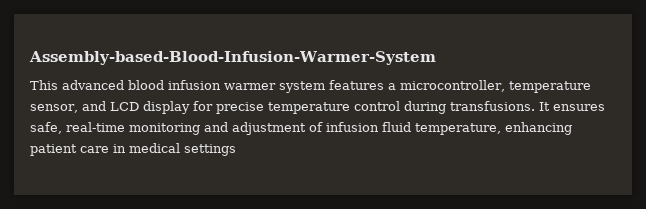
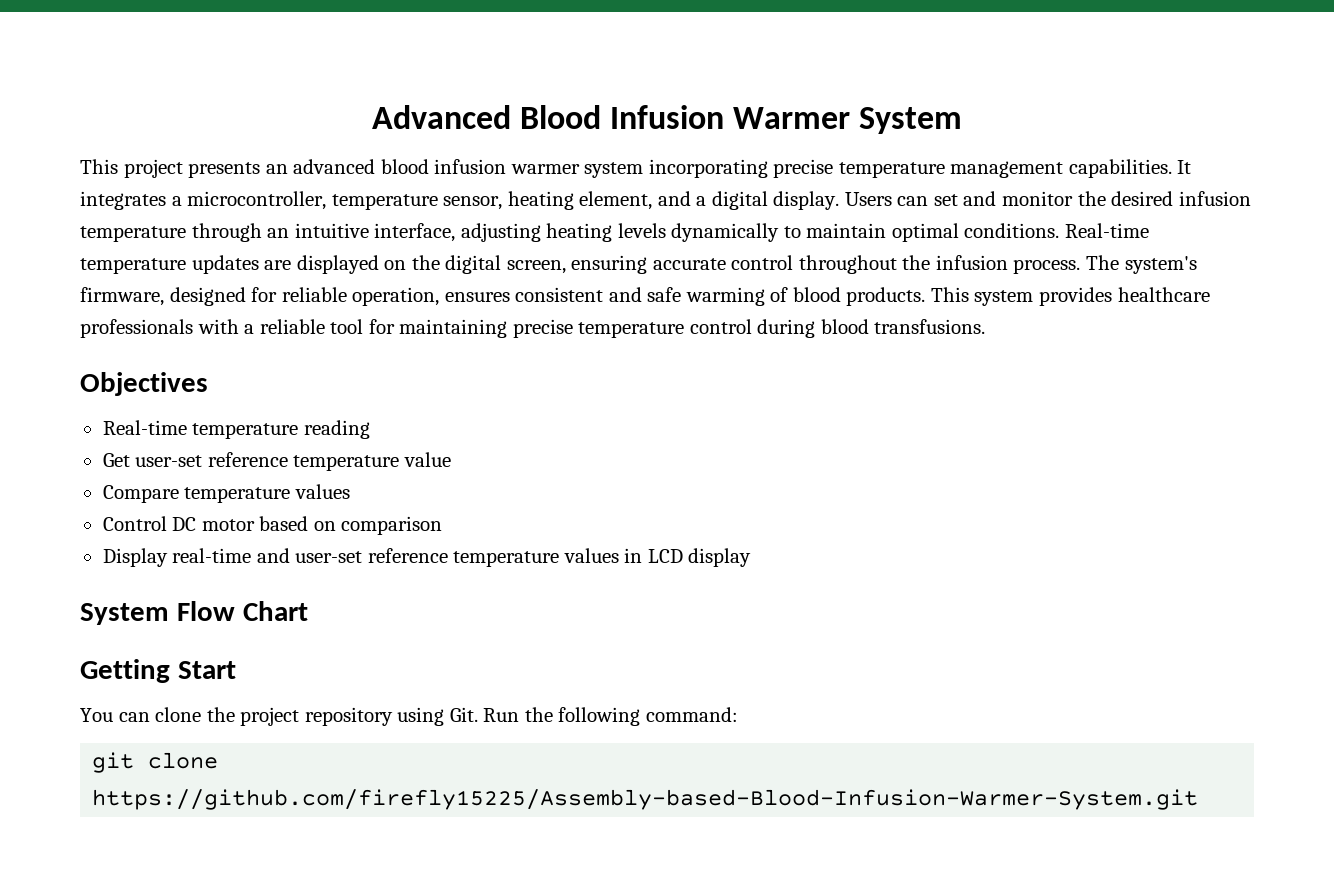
- Assembly-based-Blood-Infusion-Warmer-System
- This advanced blood infusion warmer system features a microcontroller, temperature sensor, and LCD display for precise temperature control during transfusions. It ensures safe, real-time monitoring and adjustment of infusion fluid temperature, enhancing patient care in medical settings
+ Advanced Blood Infusion Warmer System
+ This project presents an advanced blood infusion warmer system incorporating precise temperature management capabilities. It integrates a microcontroller, temperature sensor, heating element, and a digital display. Users can set and monitor the desired infusion temperature through an intuitive interface, adjusting heating levels dynamically to maintain optimal conditions. Real-time temperature updates are displayed on the digital screen, ensuring accurate control throughout the infusion process. The system's firmware, designed for reliable operation, ensures consistent and safe warming of blood products. This system provides healthcare professionals with a reliable tool for maintaining precise temperature control during blood transfusions.
+ Objectives
+ Real-time temperature reading
+ Get user-set reference temperature value
+ Compare temperature values
+ Control DC motor based on comparison
+ Display real-time and user-set reference temperature values in LCD display
+ System Flow Chart
+ Getting Start
+ You can clone the project repository using Git. Run the following command:
+ git clone https://github.com/firefly15225/Assembly-based-Blood-Infusion-Warmer-System.git

